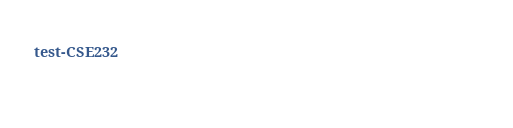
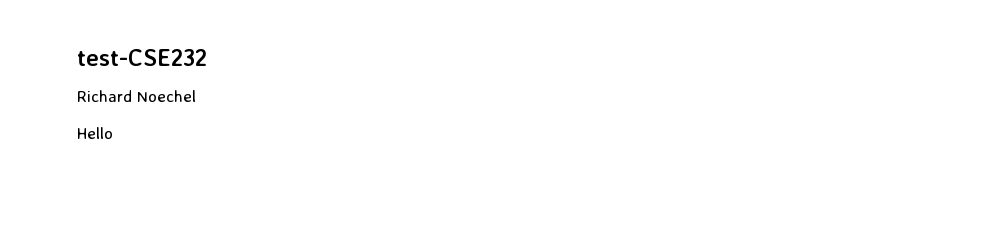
+ Richard Noechel
+ Hello

